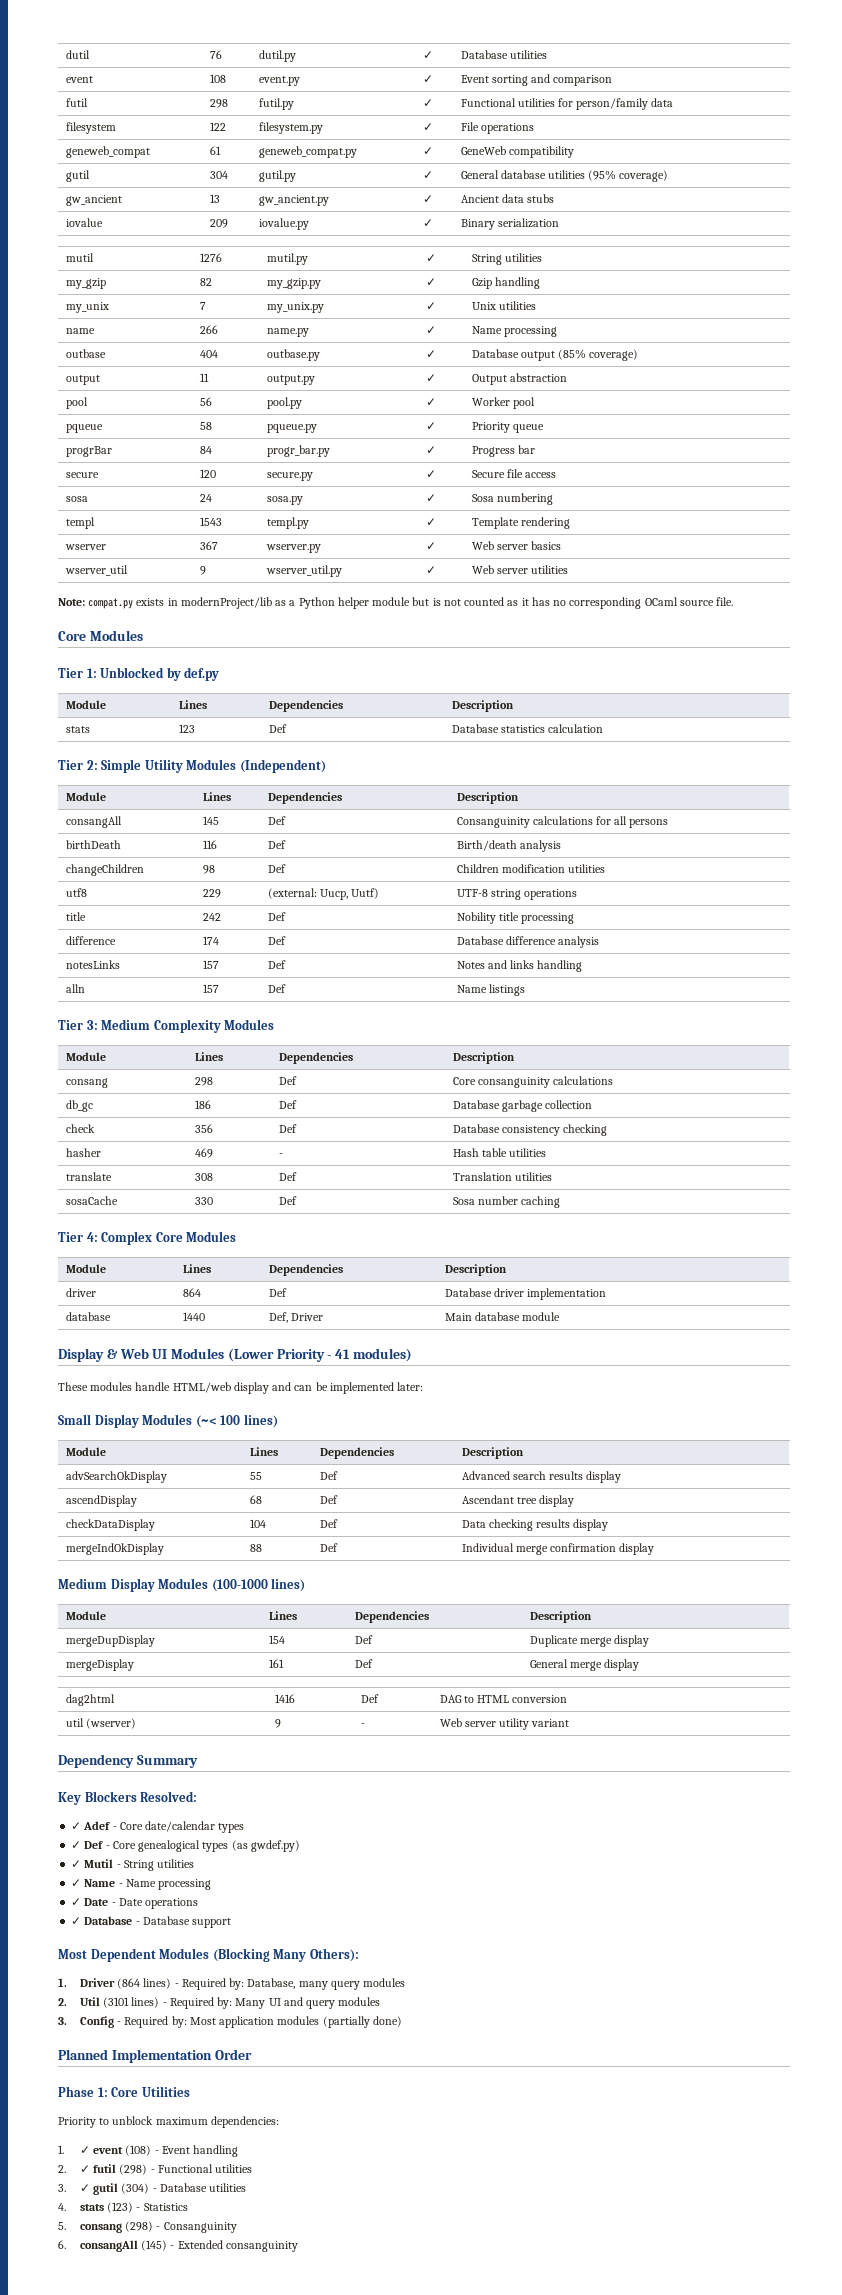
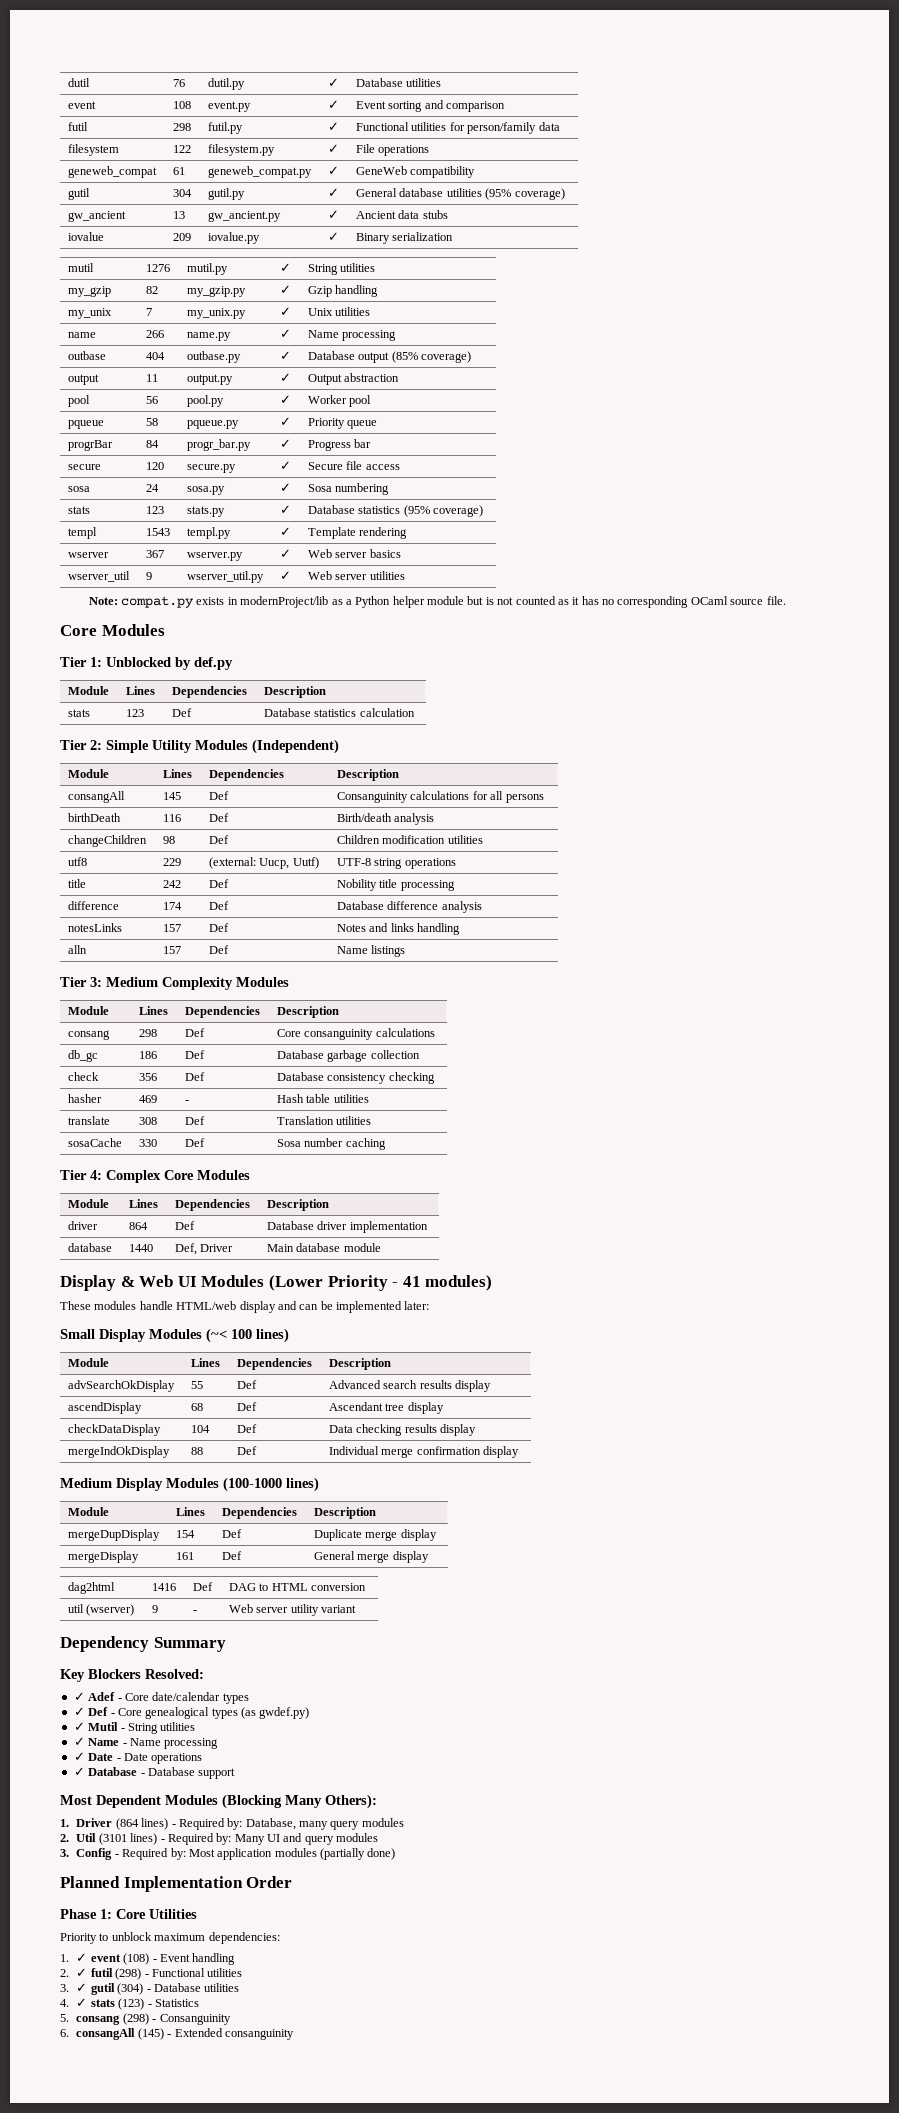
+ stats | 123 | stats.py | ✓ | Database statistics (95% coverage)
- 4. stats (123) - Statistics
+ 4. ✓ stats (123) - Statistics

